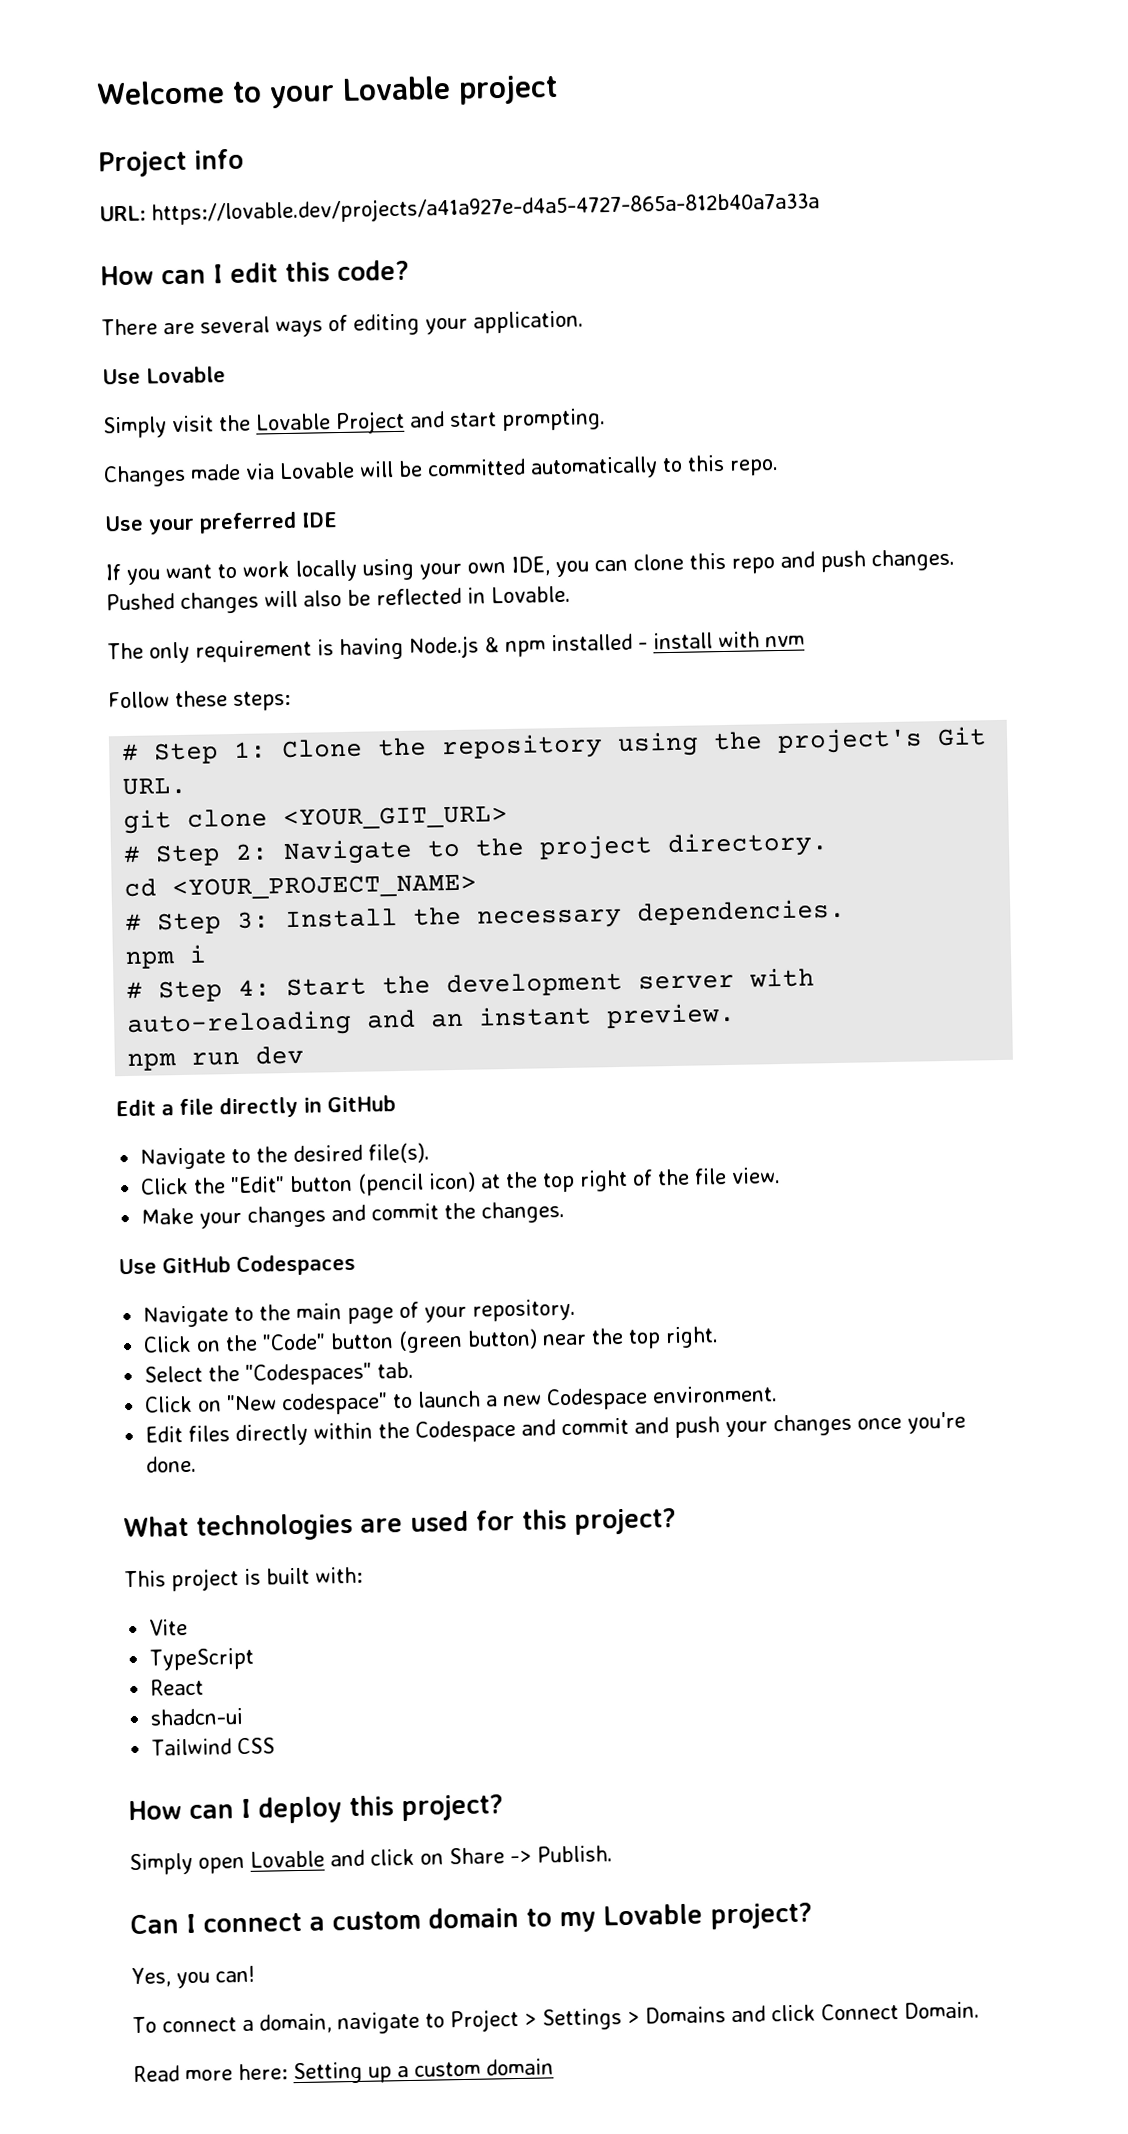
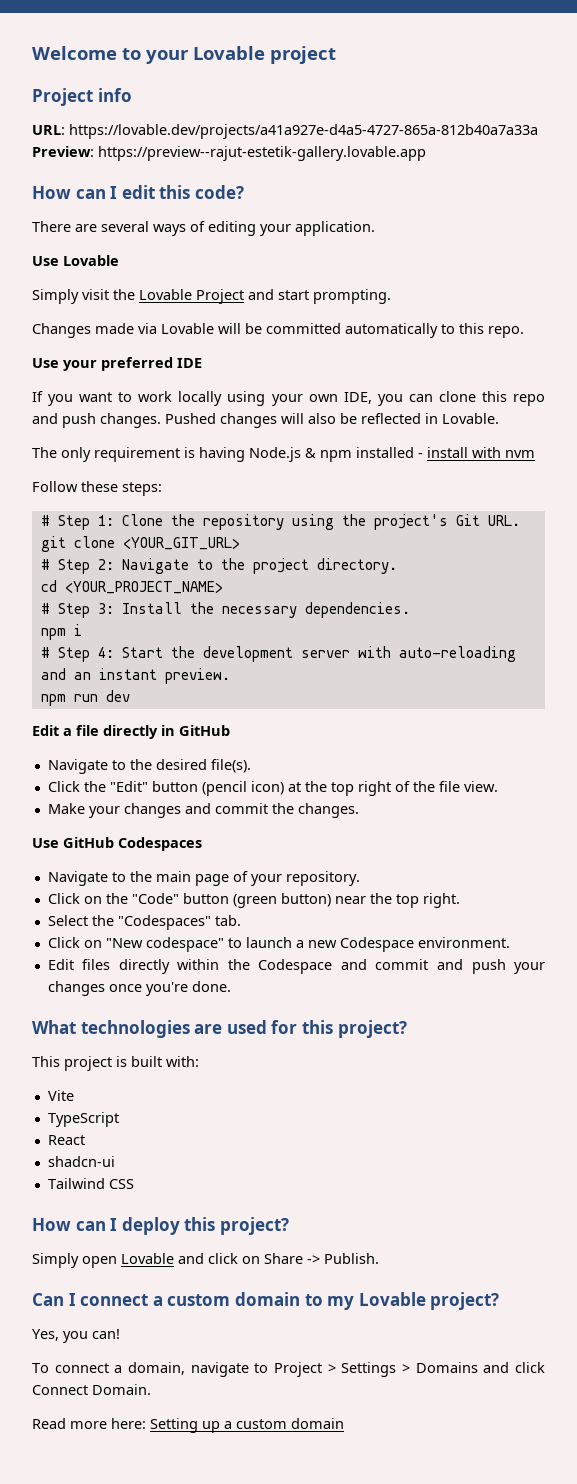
- URL: https://lovable.dev/projects/a41a927e-d4a5-4727-865a-812b40a7a33a
+ URL: https://lovable.dev/projects/a41a927e-d4a5-4727-865a-812b40a7a33a Preview: https://preview--rajut-estetik-gallery.lovable.app

